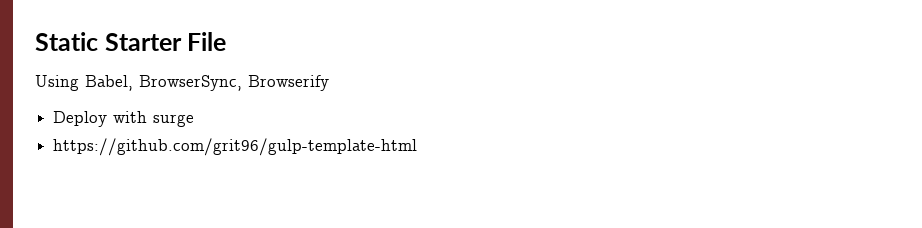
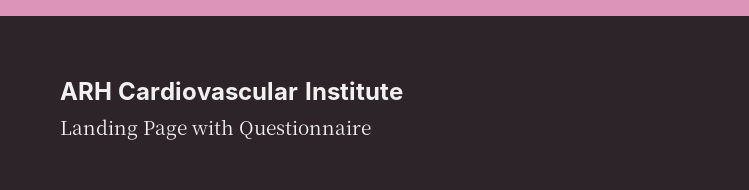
- Static Starter File
- Using Babel, BrowserSync, Browserify
- Deploy with surge
- https://github.com/grit96/gulp-template-html
+ ARH Cardiovascular Institute
+ Landing Page with Questionnaire

